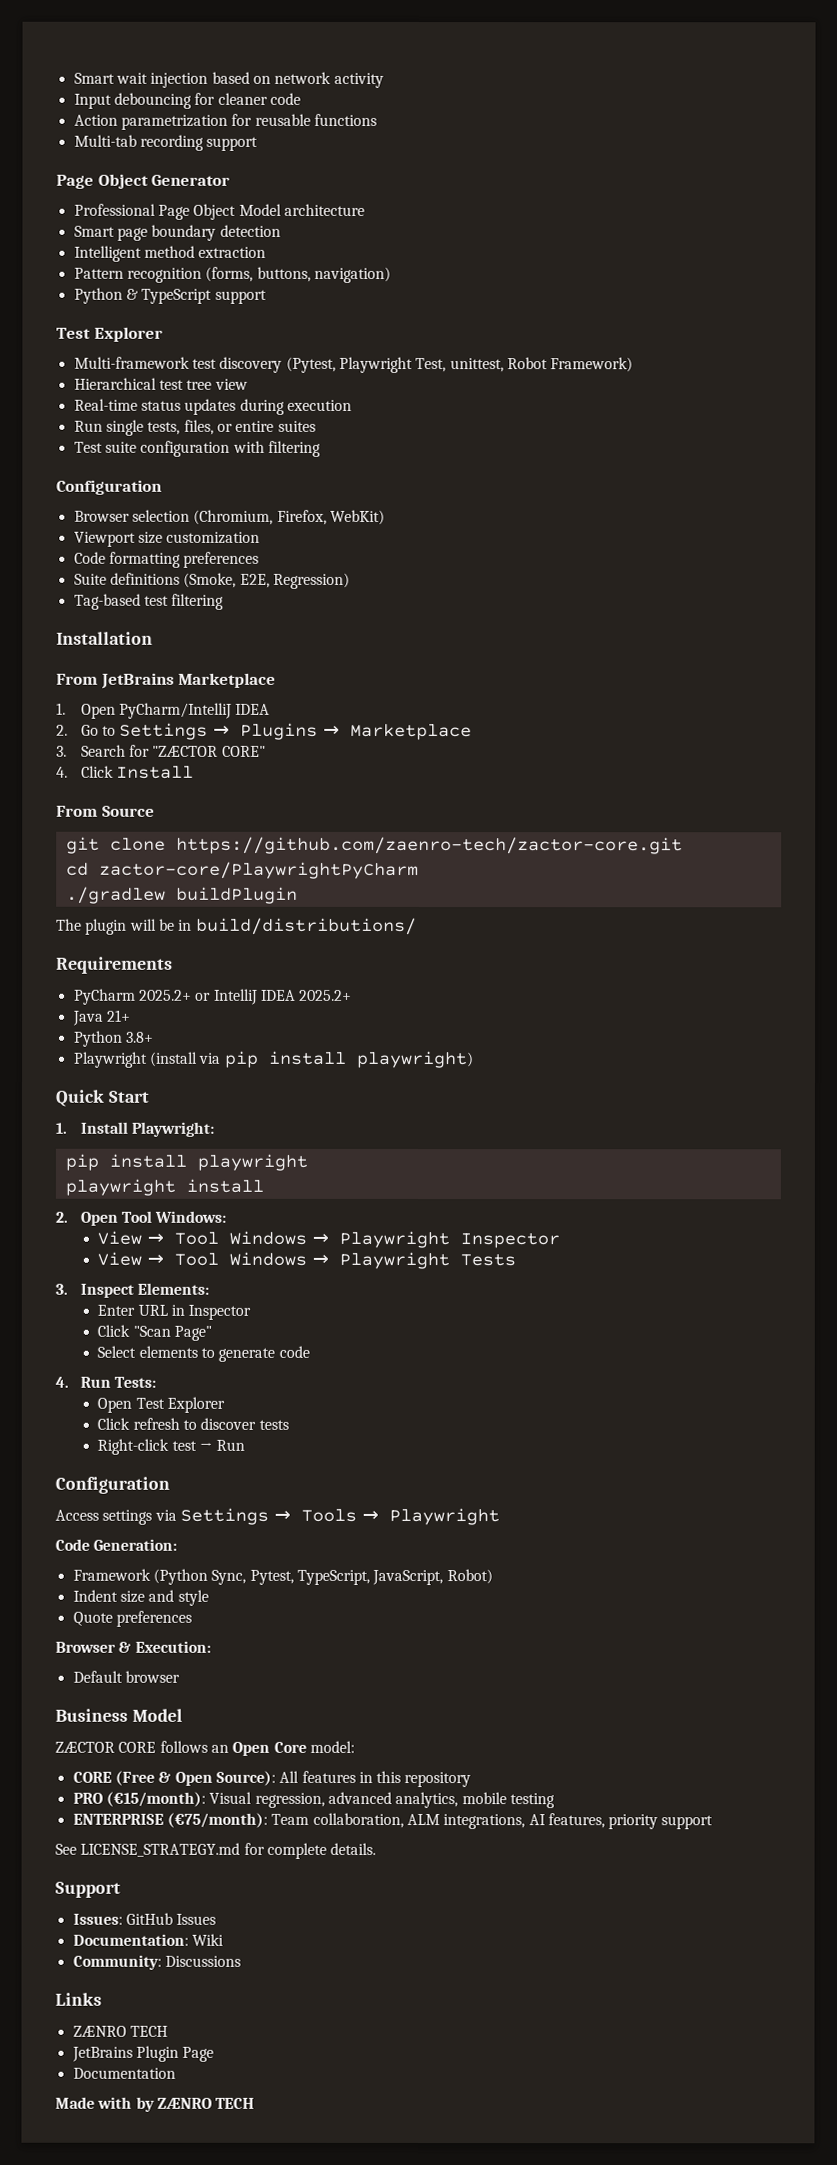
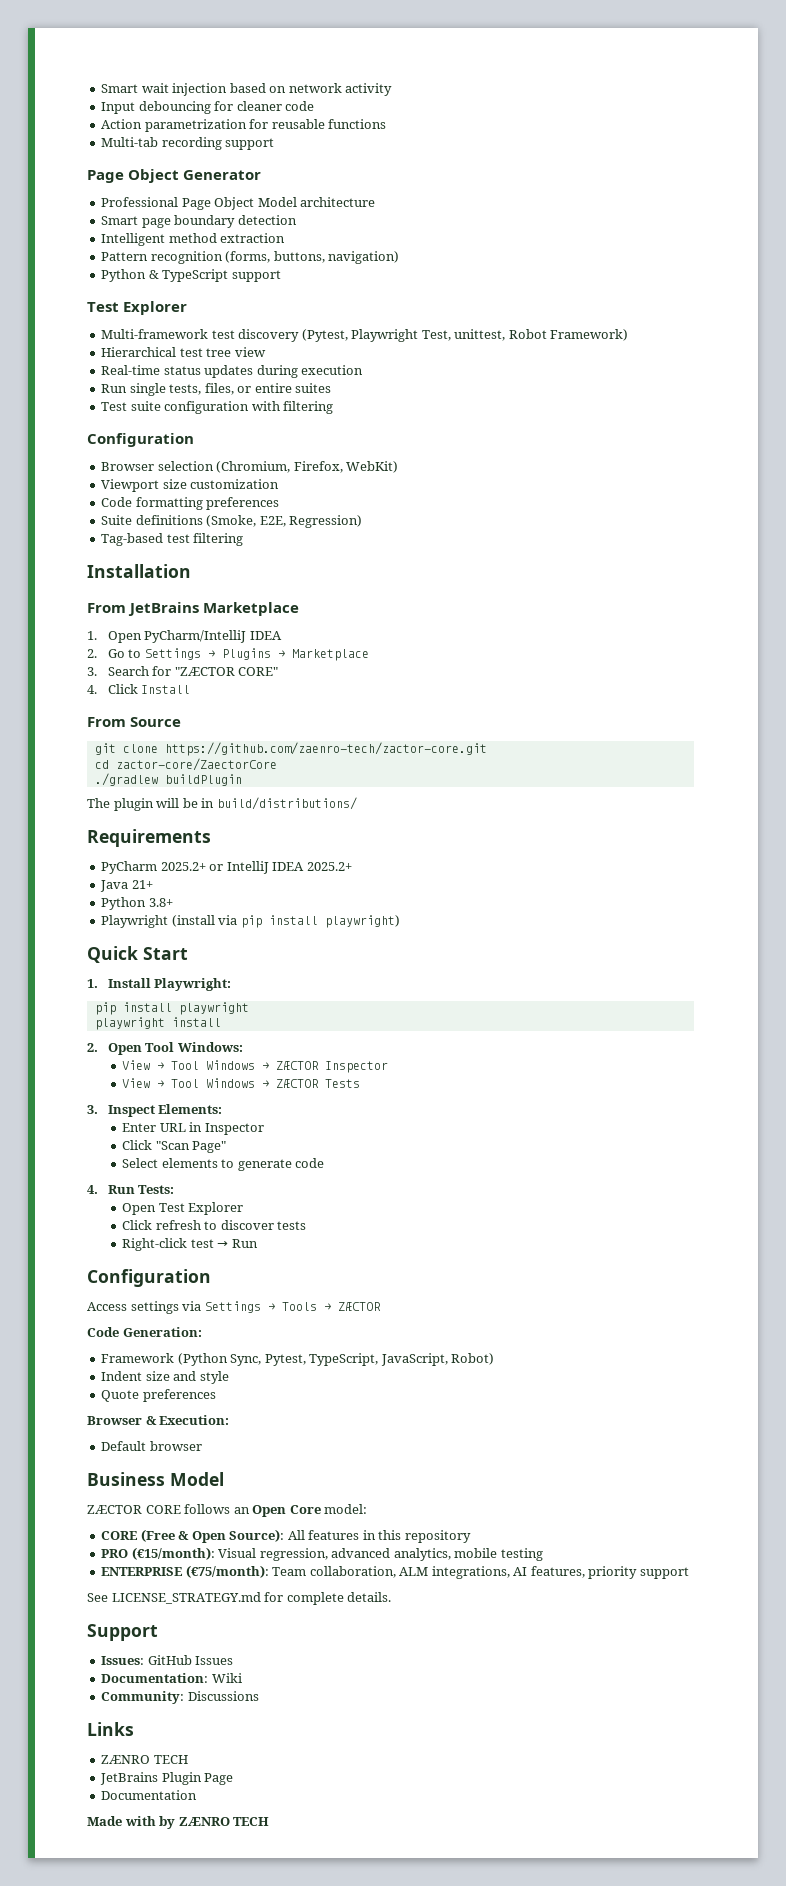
- cd zactor-core/PlaywrightPyCharm
+ cd zactor-core/ZaectorCore
- View → Tool Windows → Playwright Inspector
+ View → Tool Windows → ZÆCTOR Inspector
- View → Tool Windows → Playwright Tests
+ View → Tool Windows → ZÆCTOR Tests
- Access settings via Settings → Tools → Playwright
+ Access settings via Settings → Tools → ZÆCTOR

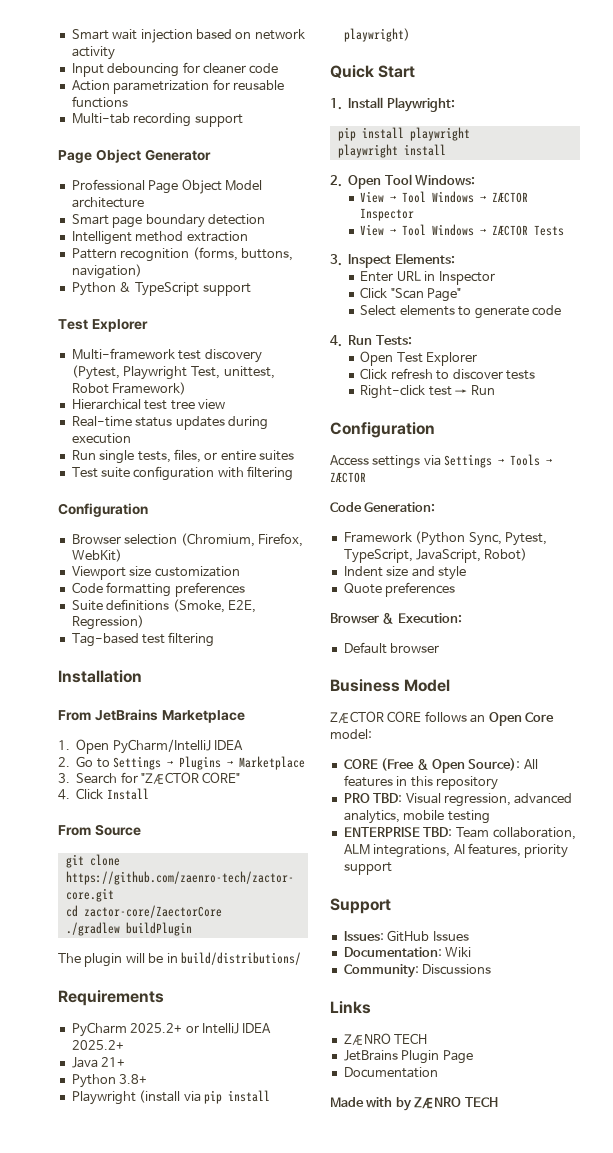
- PRO (€15/month): Visual regression, advanced analytics, mobile testing
+ PRO TBD: Visual regression, advanced analytics, mobile testing
- ENTERPRISE (€75/month): Team collaboration, ALM integrations, AI features, priority support
+ ENTERPRISE TBD: Team collaboration, ALM integrations, AI features, priority support
- See LICENSE_STRATEGY.md for complete details.

